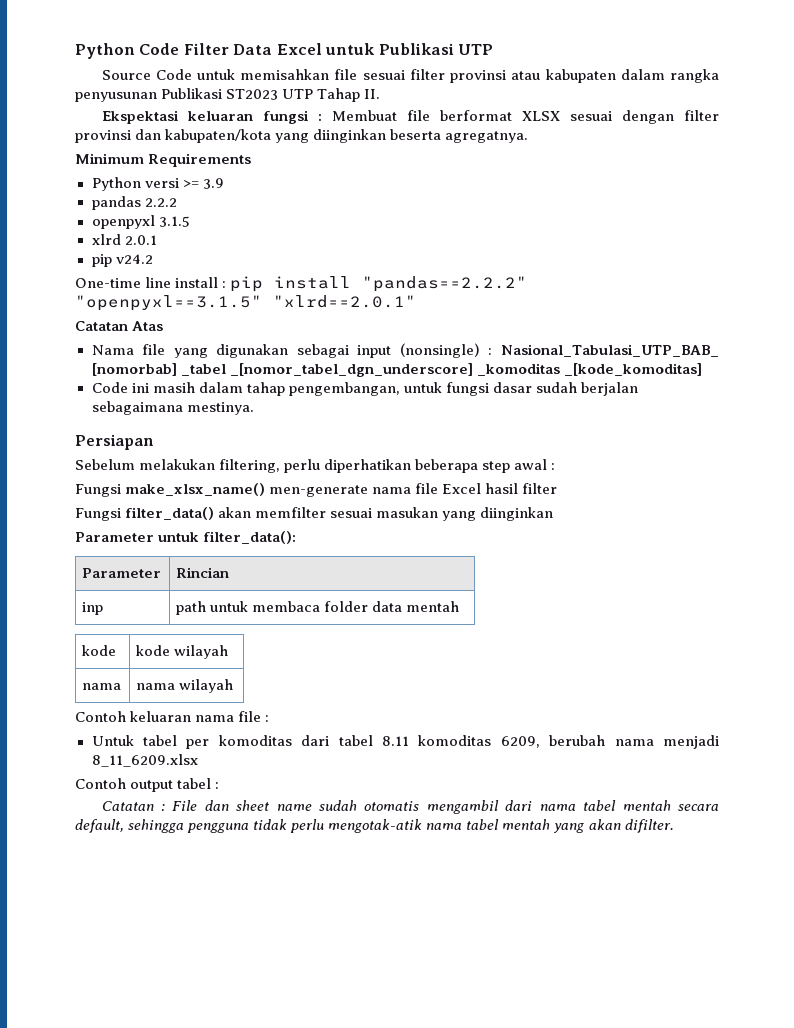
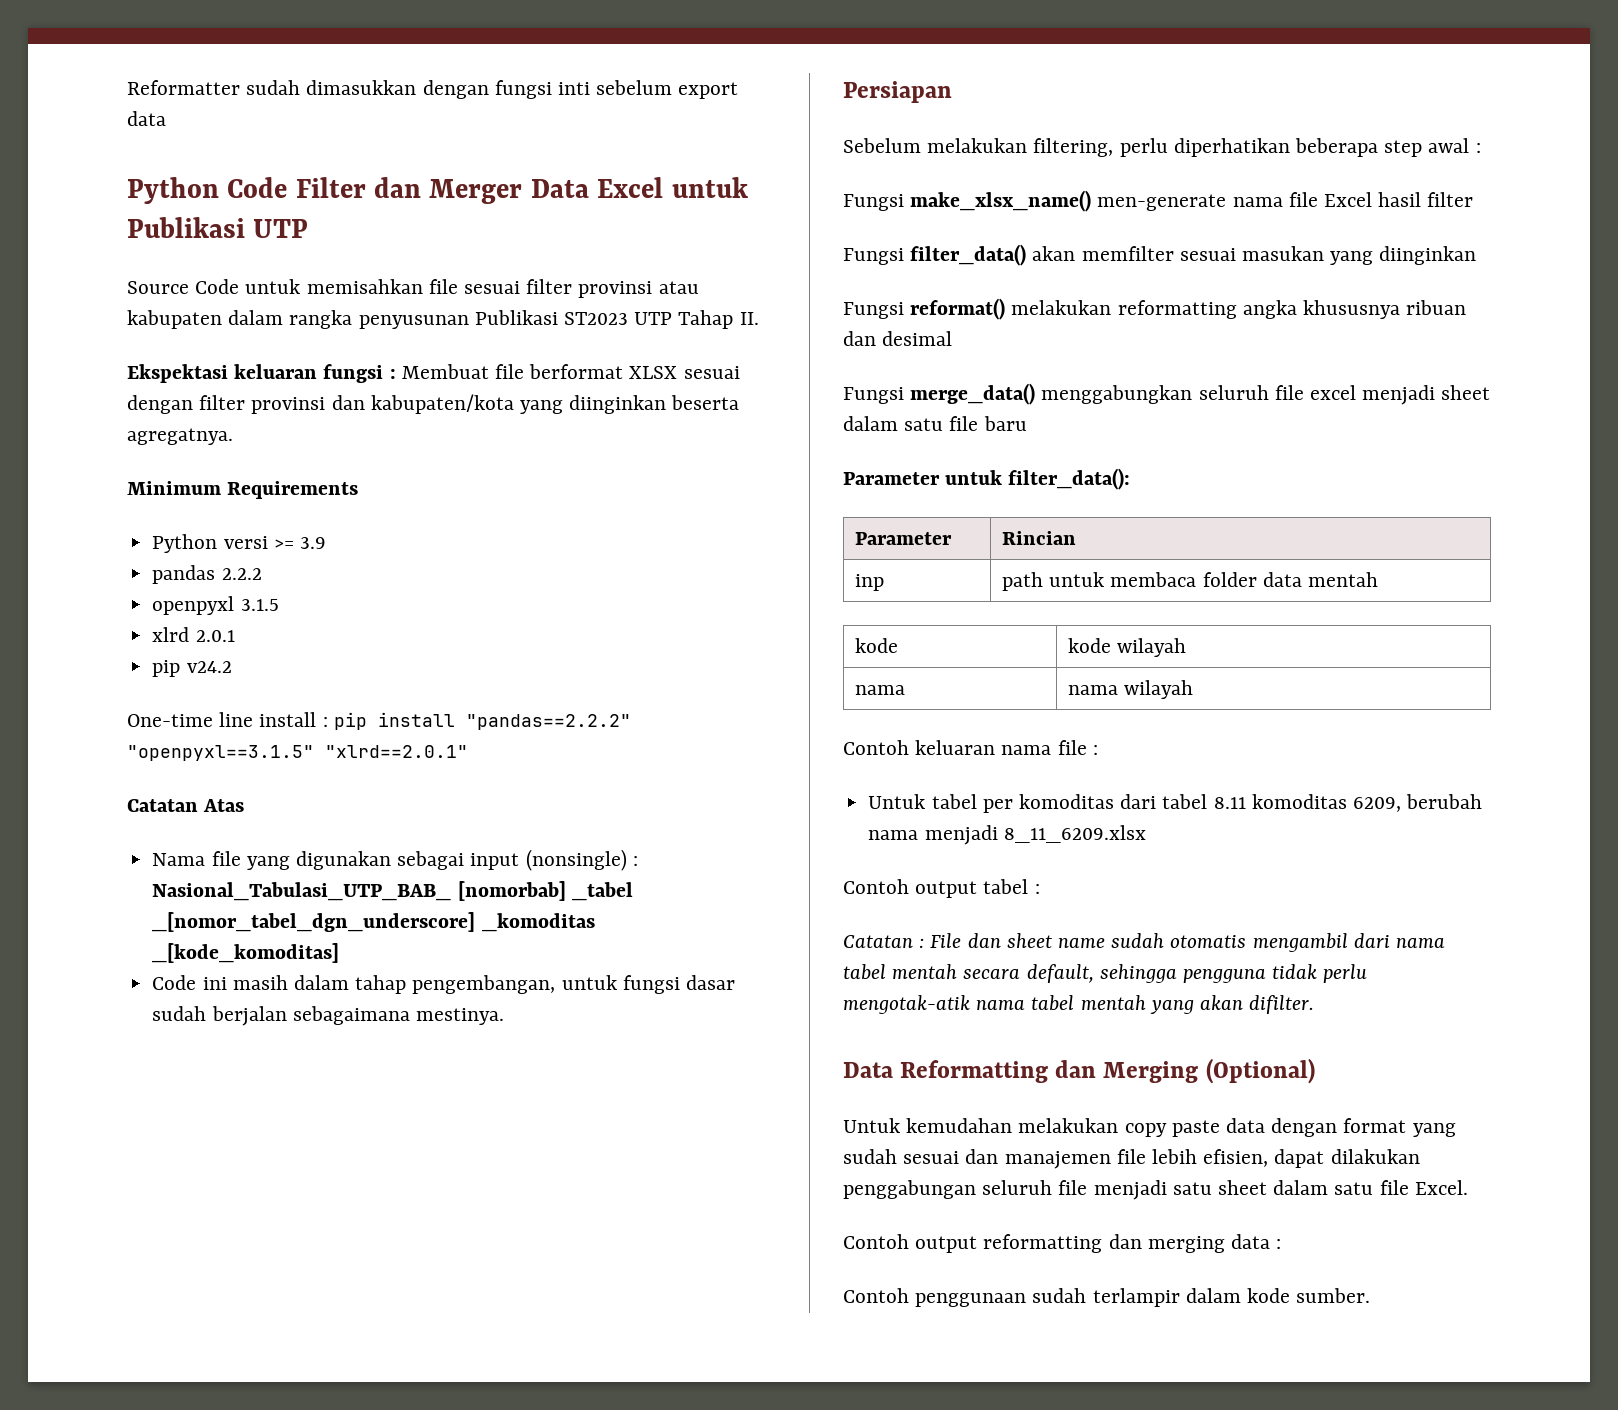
+ Reformatter sudah dimasukkan dengan fungsi inti sebelum export data
- Python Code Filter Data Excel untuk Publikasi UTP
+ Python Code Filter dan Merger Data Excel untuk Publikasi UTP
+ Fungsi reformat() melakukan reformatting angka khususnya ribuan dan desimal
+ Fungsi merge_data() menggabungkan seluruh file excel menjadi sheet dalam satu file baru
+ Data Reformatting dan Merging (Optional)
+ Untuk kemudahan melakukan copy paste data dengan format yang sudah sesuai dan manajemen file lebih efisien, dapat dilakukan penggabungan seluruh file menjadi satu sheet dalam satu file Excel.
+ Contoh output reformatting dan merging data :
+ Contoh penggunaan sudah terlampir dalam kode sumber.

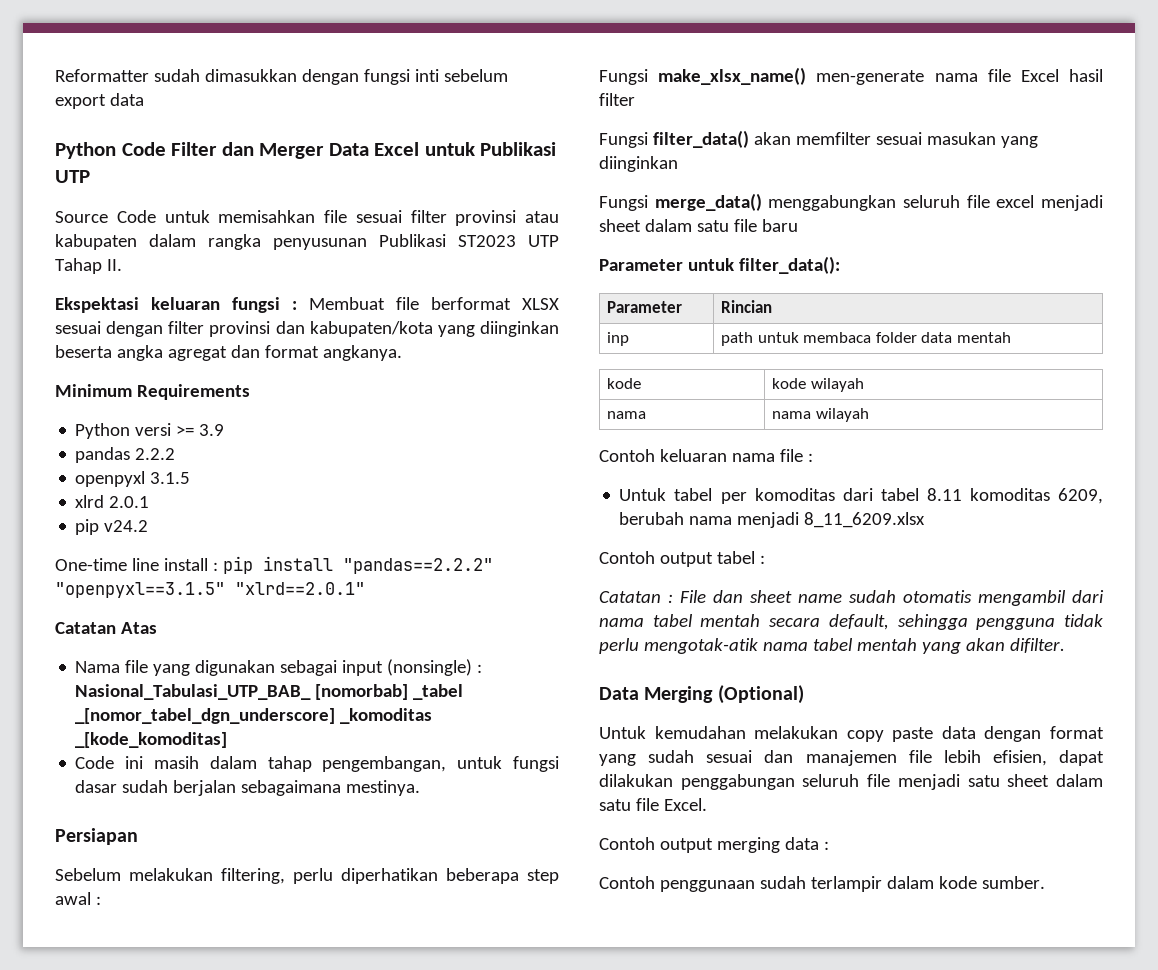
- Ekspektasi keluaran fungsi : Membuat file berformat XLSX sesuai dengan filter provinsi dan kabupaten/kota yang diinginkan beserta agregatnya.
+ Ekspektasi keluaran fungsi : Membuat file berformat XLSX sesuai dengan filter provinsi dan kabupaten/kota yang diinginkan beserta angka agregat dan format angkanya.
- Fungsi reformat() melakukan reformatting angka khususnya ribuan dan desimal
- Data Reformatting dan Merging (Optional)
+ Data Merging (Optional)
- Contoh output reformatting dan merging data :
+ Contoh output merging data :

